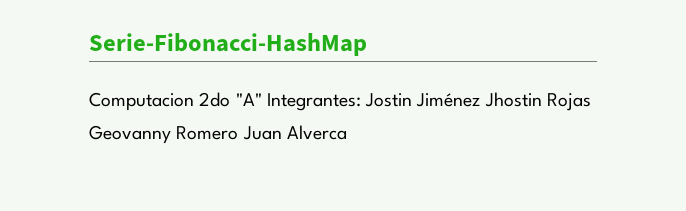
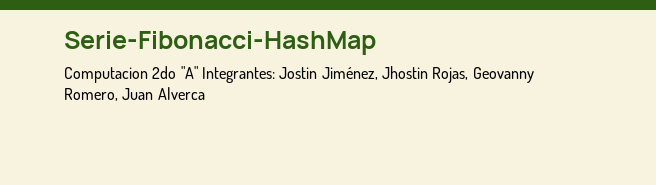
- Computacion 2do "A" Integrantes: Jostin Jiménez Jhostin Rojas Geovanny Romero Juan Alverca
+ Computacion 2do "A" Integrantes: Jostin Jiménez, Jhostin Rojas, Geovanny Romero, Juan Alverca

